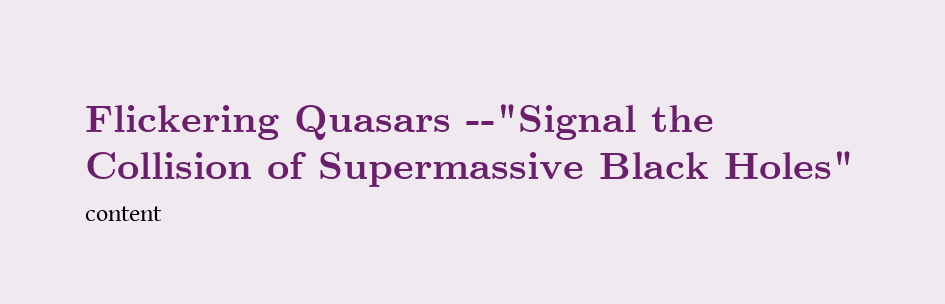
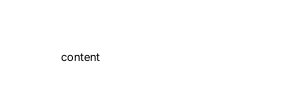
- Flickering Quasars --"Signal the Collision of Supermassive Black Holes"

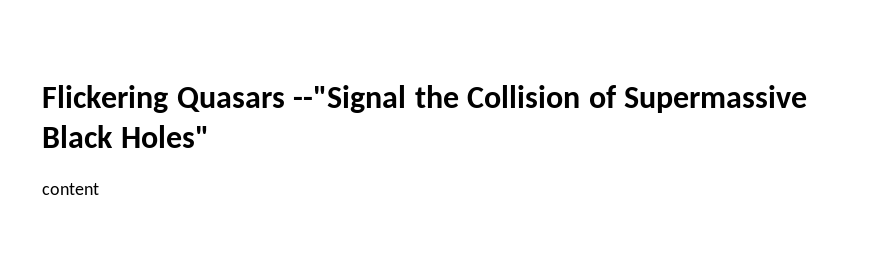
+ Flickering Quasars --"Signal the Collision of Supermassive Black Holes"

